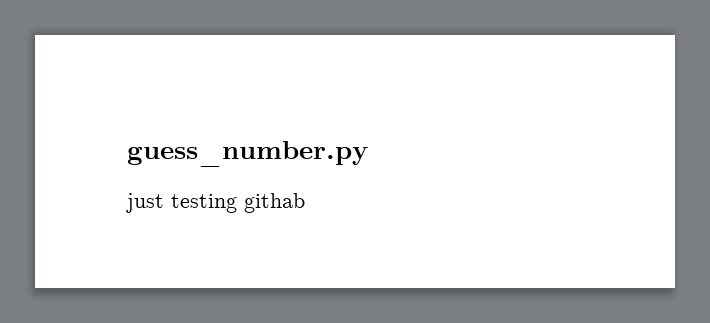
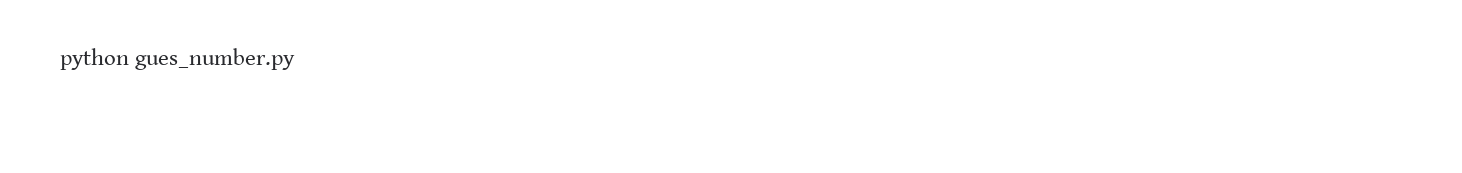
- guess_number.py
- just testing githab
+ python gues_number.py

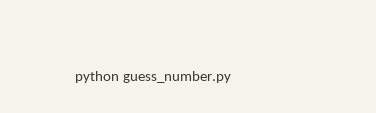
- python gues_number.py
+ python guess_number.py

